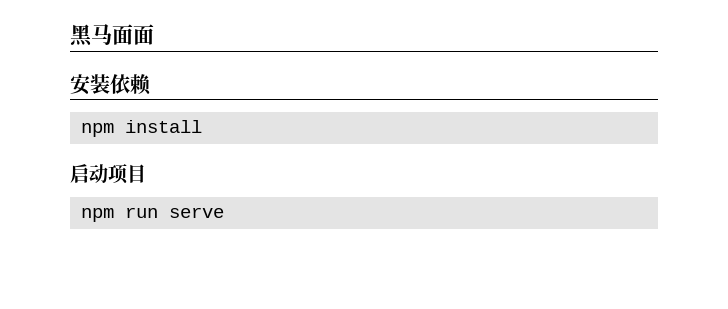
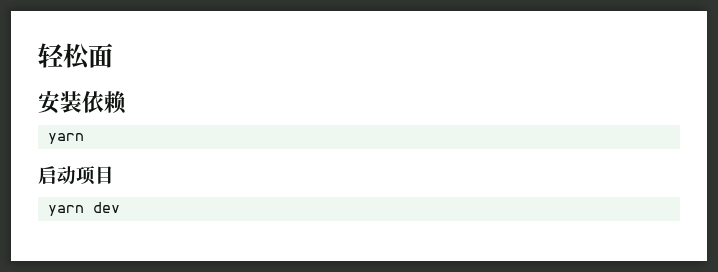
- 黑马面面
+ 轻松面
  安装依赖
- npm install
+ yarn
- npm run serve
+ yarn dev

